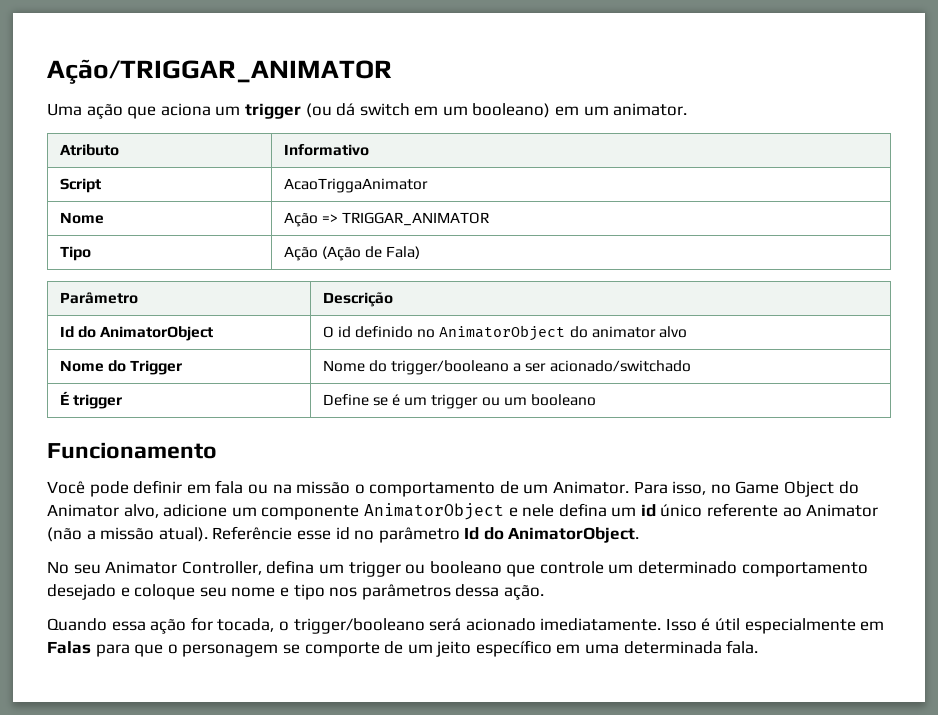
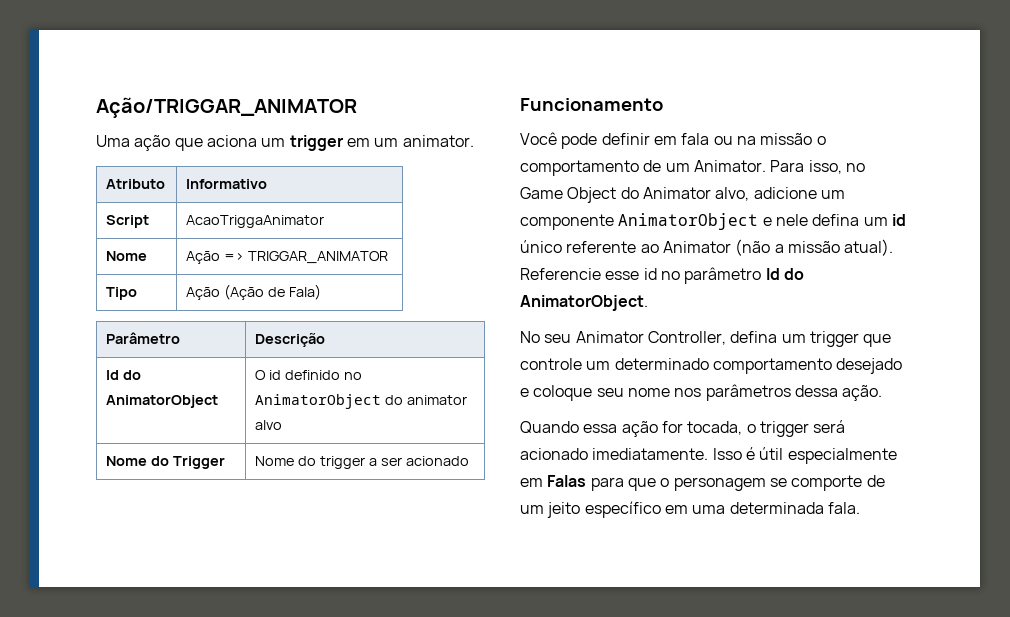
- Uma ação que aciona um trigger (ou dá switch em um booleano) em um animator.
+ Uma ação que aciona um trigger em um animator.
- Nome do Trigger | Nome do trigger/booleano a ser acionado/switchado
- É trigger | Define se é um trigger ou um booleano
+ Nome do Trigger | Nome do trigger a ser acionado
- Referêncie esse id no parâmetro Id do AnimatorObject.
+ Referencie esse id no parâmetro Id do AnimatorObject.
- No seu Animator Controller, defina um trigger ou booleano que controle um determinado comportamento desejado e coloque seu nome e tipo nos parâmetros dessa ação.
+ No seu Animator Controller, defina um trigger que controle um determinado comportamento desejado e coloque seu nome nos parâmetros dessa ação.
- Quando essa ação for tocada, o trigger/booleano será acionado imediatamente.
+ Quando essa ação for tocada, o trigger será acionado imediatamente.

